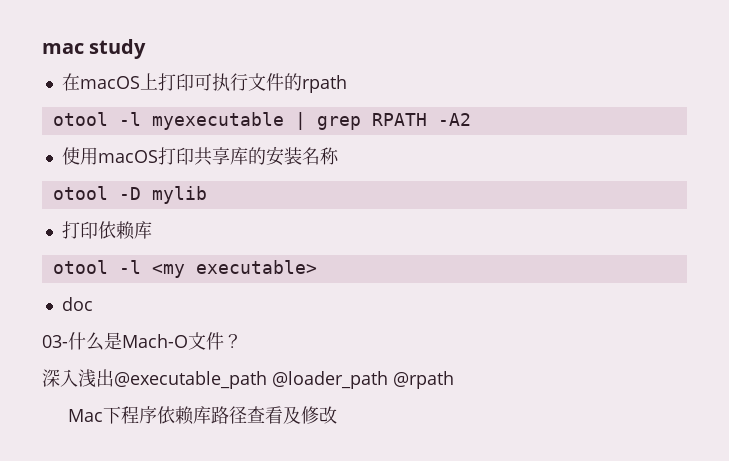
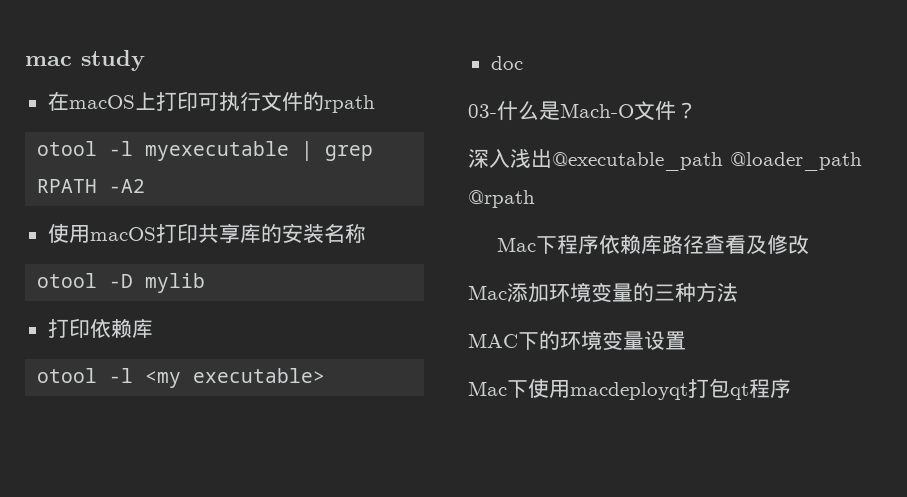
+ Mac添加环境变量的三种方法
+ MAC下的环境变量设置
+ Mac下使用macdeployqt打包qt程序

